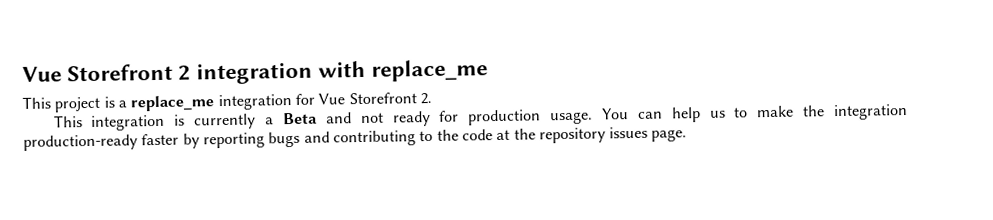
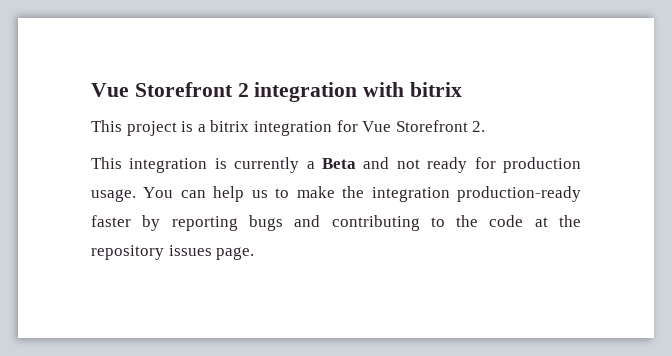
- Vue Storefront 2 integration with replace_me
+ Vue Storefront 2 integration with bitrix
- This project is a replace_me integration for Vue Storefront 2.
+ This project is a bitrix integration for Vue Storefront 2.

